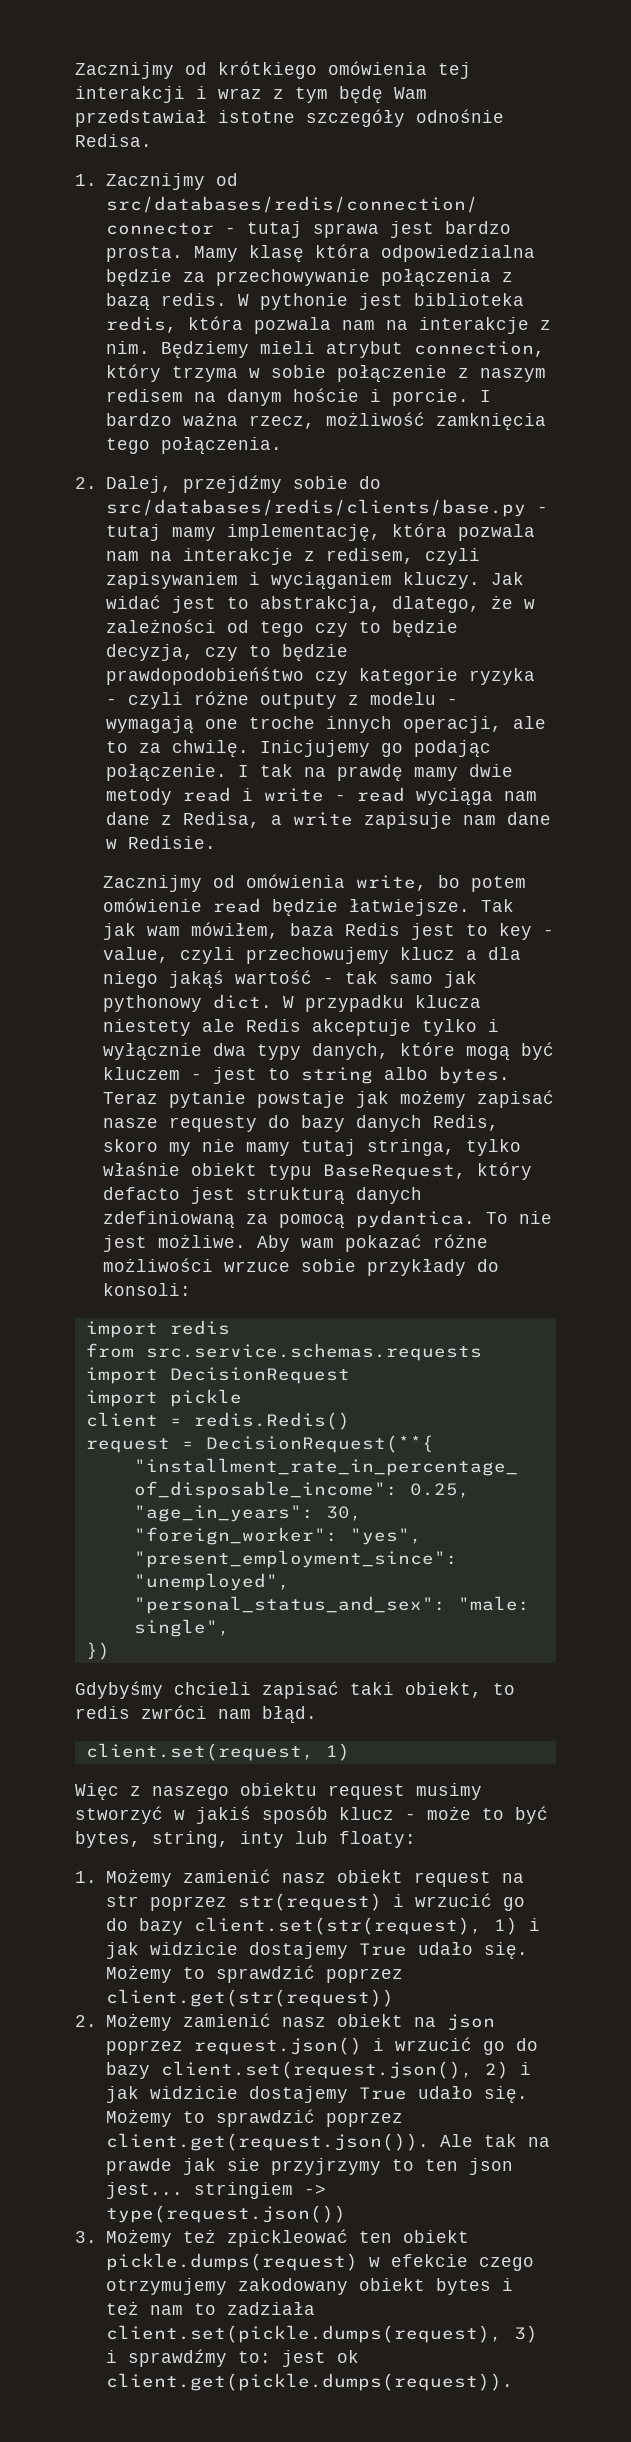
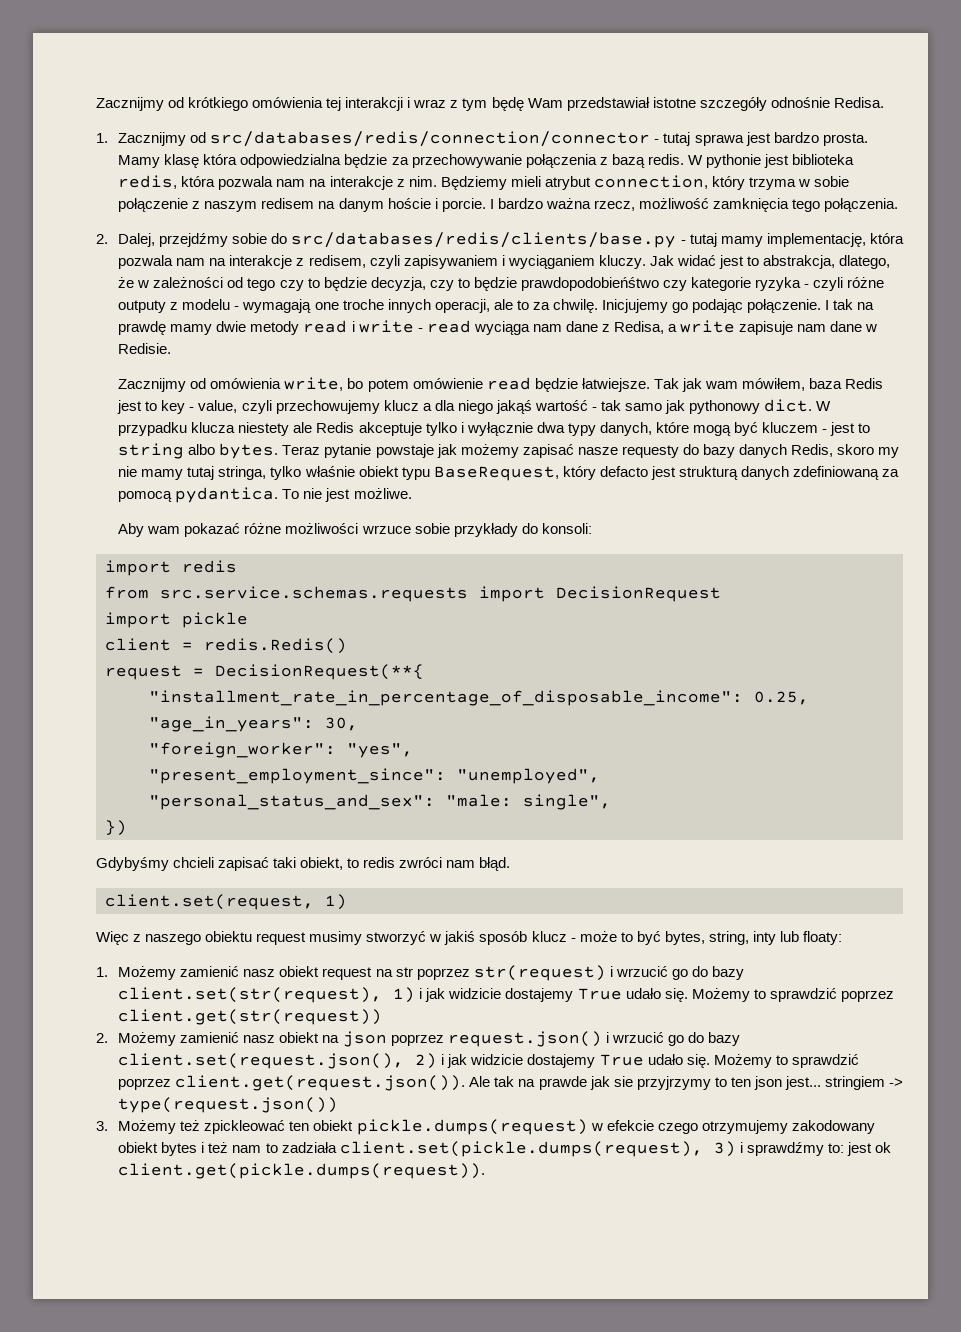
- To nie jest możliwe. Aby wam pokazać różne możliwości wrzuce sobie przykłady do konsoli:
+ To nie jest możliwe.
+ Aby wam pokazać różne możliwości wrzuce sobie przykłady do konsoli:

